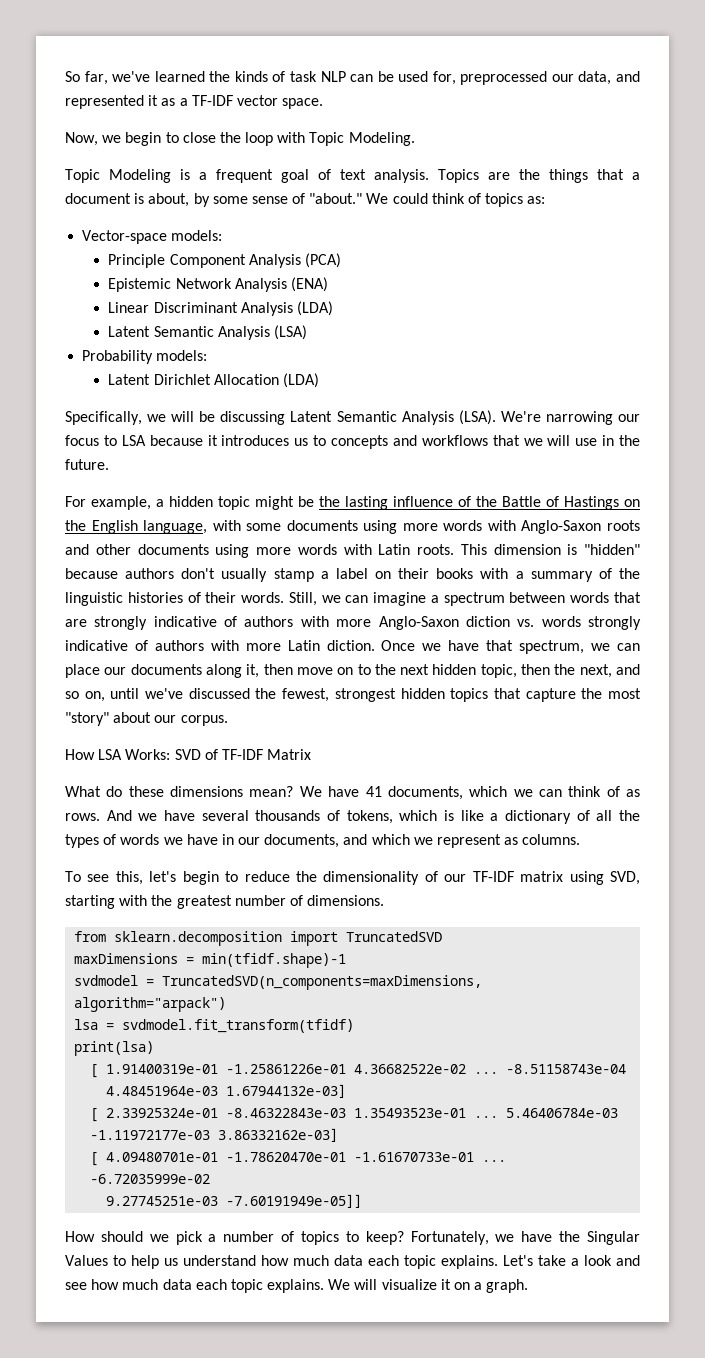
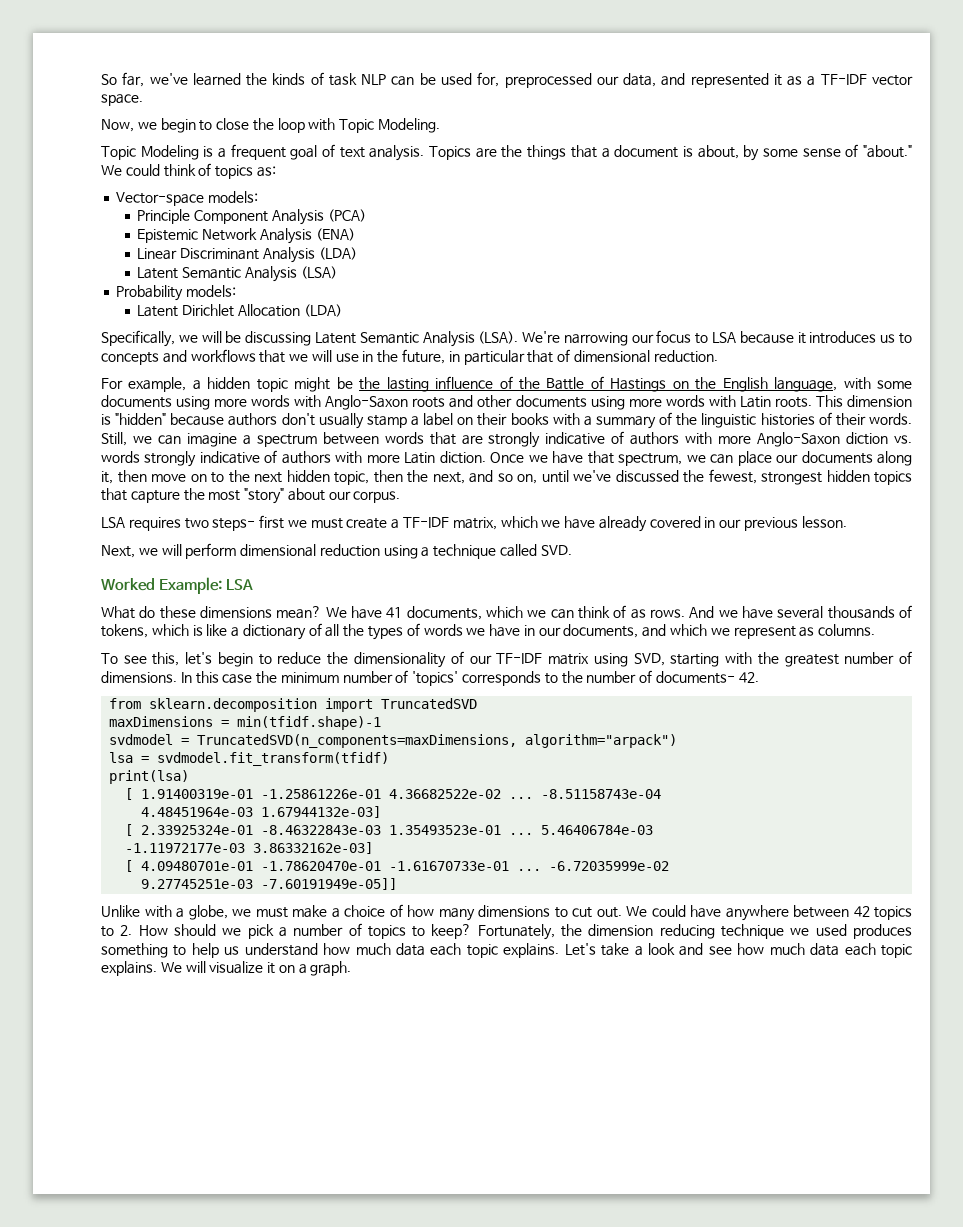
- We're narrowing our focus to LSA because it introduces us to concepts and workflows that we will use in the future.
+ We're narrowing our focus to LSA because it introduces us to concepts and workflows that we will use in the future, in particular that of dimensional reduction.
- How LSA Works: SVD of TF-IDF Matrix
+ LSA requires two steps- first we must create a TF-IDF matrix, which we have already covered in our previous lesson.
+ Next, we will perform dimensional reduction using a technique called SVD.
+ Worked Example: LSA
+ In this case the minimum number of 'topics' corresponds to the number of documents- 42.
- How should we pick a number of topics to keep?
+ Unlike with a globe, we must make a choice of how many dimensions to cut out. We could have anywhere between 42 topics to 2. How should we pick a number of topics to keep?
- Fortunately, we have the Singular Values to help us understand how much data each topic explains.
+ Fortunately, the dimension reducing technique we used produces something to help us understand how much data each topic explains.

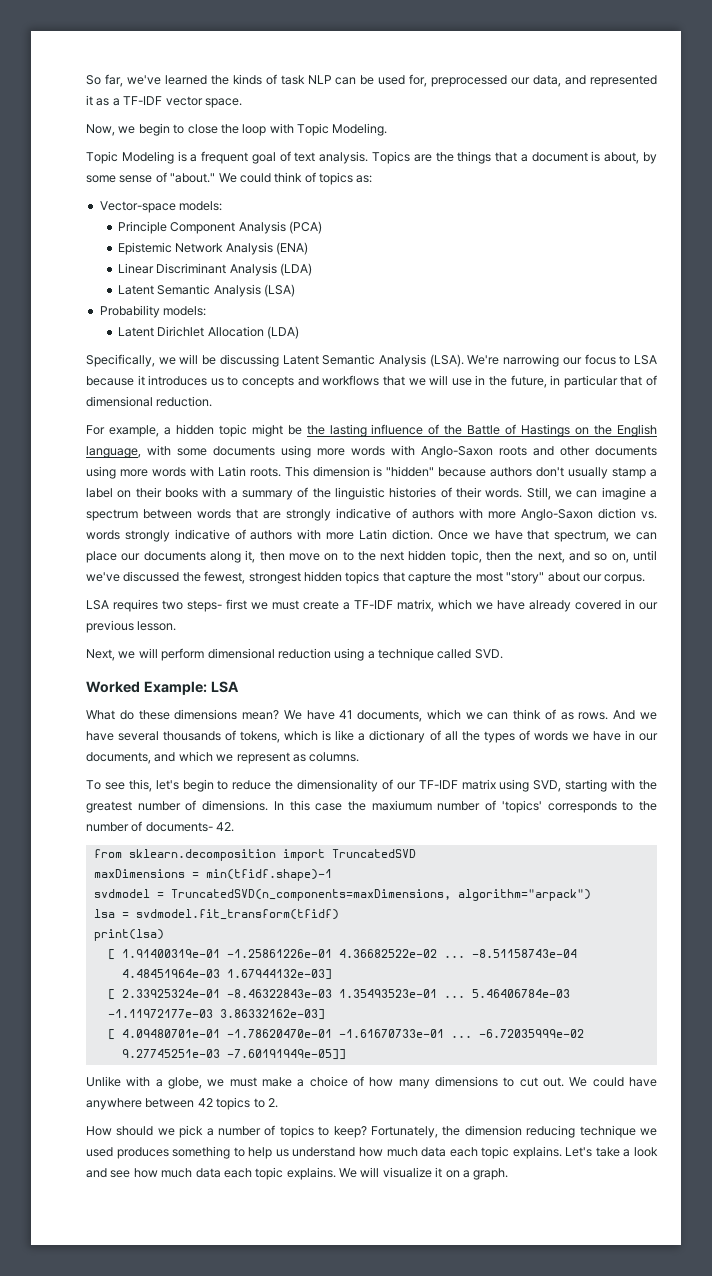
- In this case the minimum number of 'topics' corresponds to the number of documents- 42.
+ In this case the maxiumum number of 'topics' corresponds to the number of documents- 42.
- We could have anywhere between 42 topics to 2. How should we pick a number of topics to keep?
+ We could have anywhere between 42 topics to 2.
+ How should we pick a number of topics to keep?

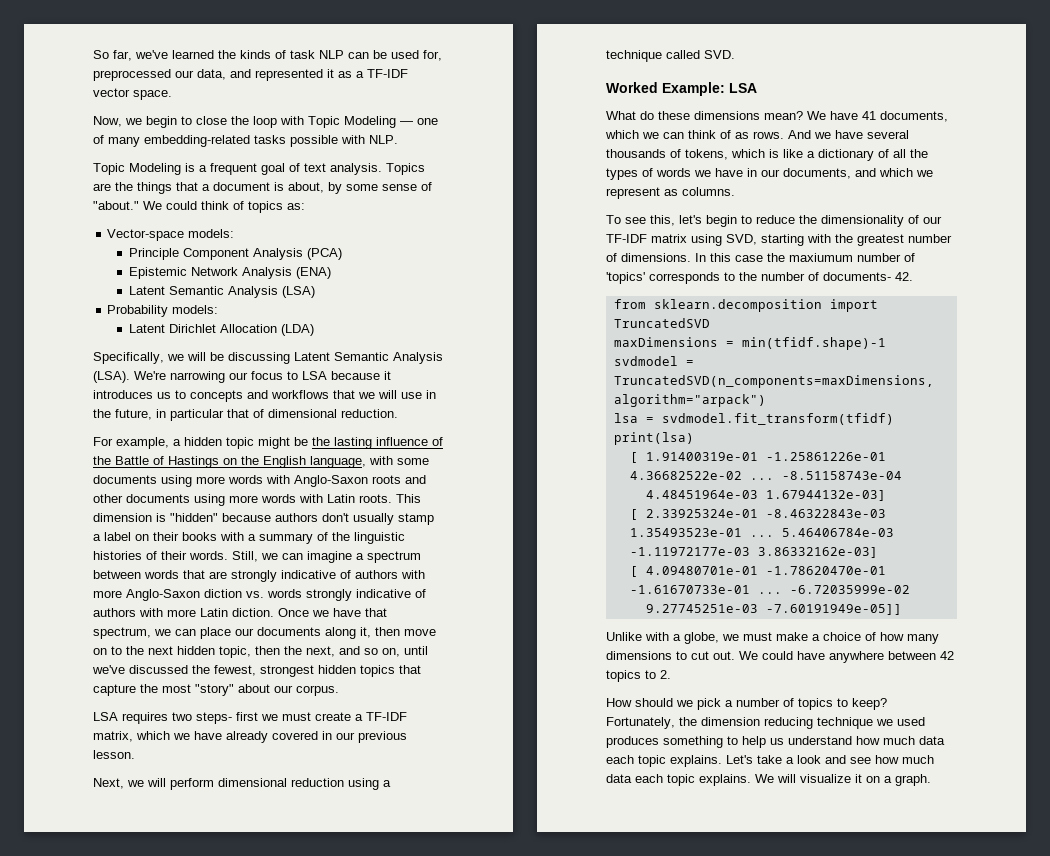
- Now, we begin to close the loop with Topic Modeling.
+ Now, we begin to close the loop with Topic Modeling — one of many embedding-related tasks possible with NLP.
- Linear Discriminant Analysis (LDA)

